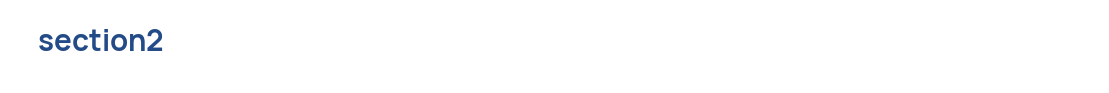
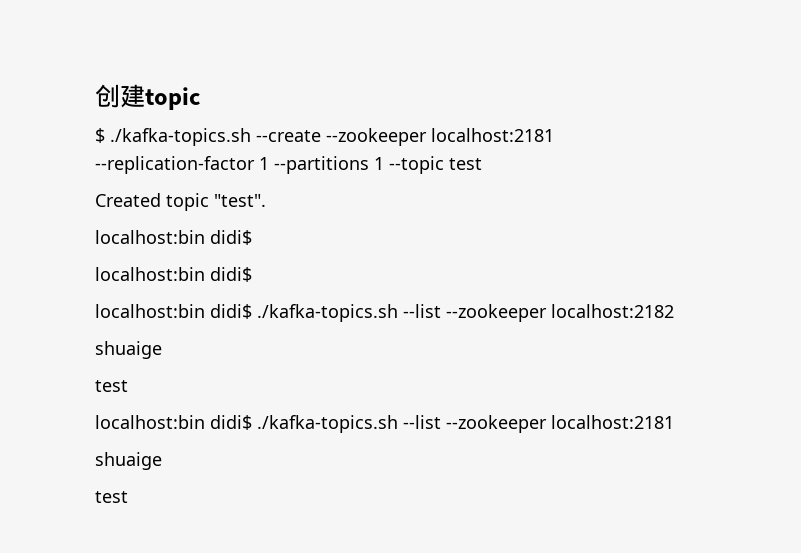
- section2
+ 创建topic
+ $ ./kafka-topics.sh --create --zookeeper localhost:2181 --replication-factor 1 --partitions 1 --topic test
+ Created topic "test".
+ localhost:bin didi$
+ localhost:bin didi$
+ localhost:bin didi$ ./kafka-topics.sh --list --zookeeper localhost:2182
+ shuaige
+ test
+ localhost:bin didi$ ./kafka-topics.sh --list --zookeeper localhost:2181
+ shuaige
+ test

